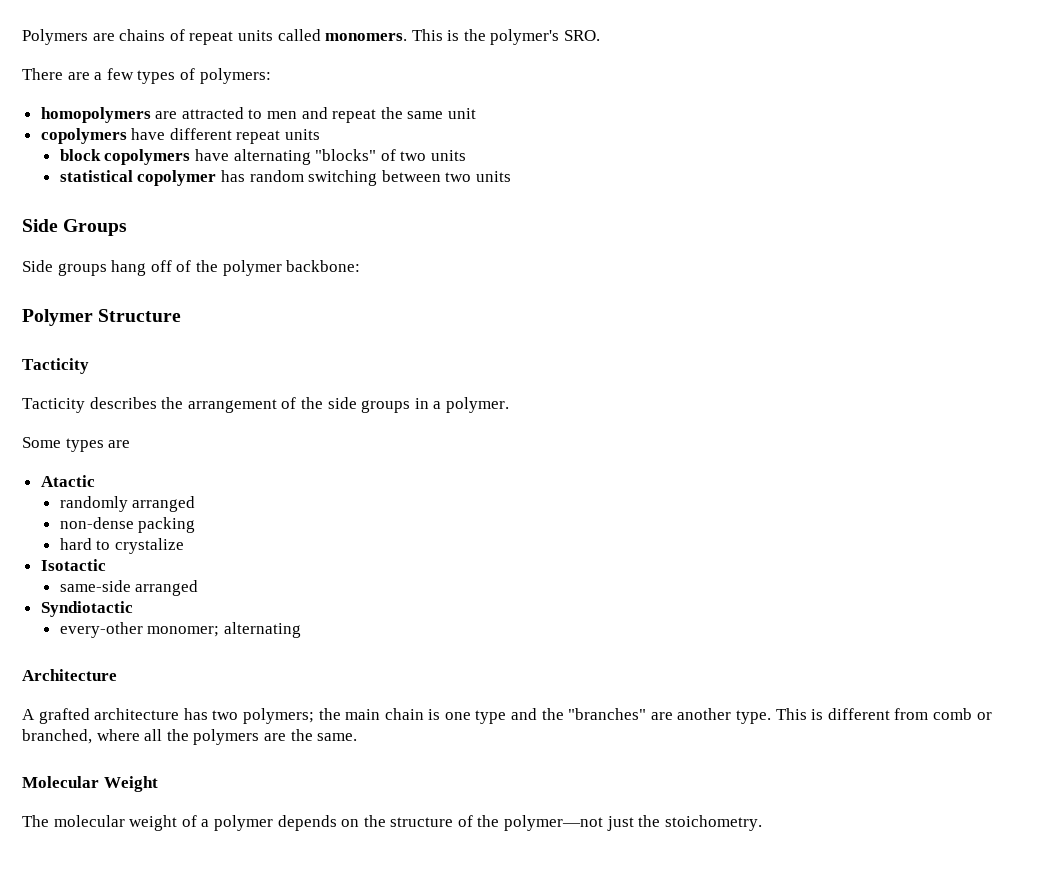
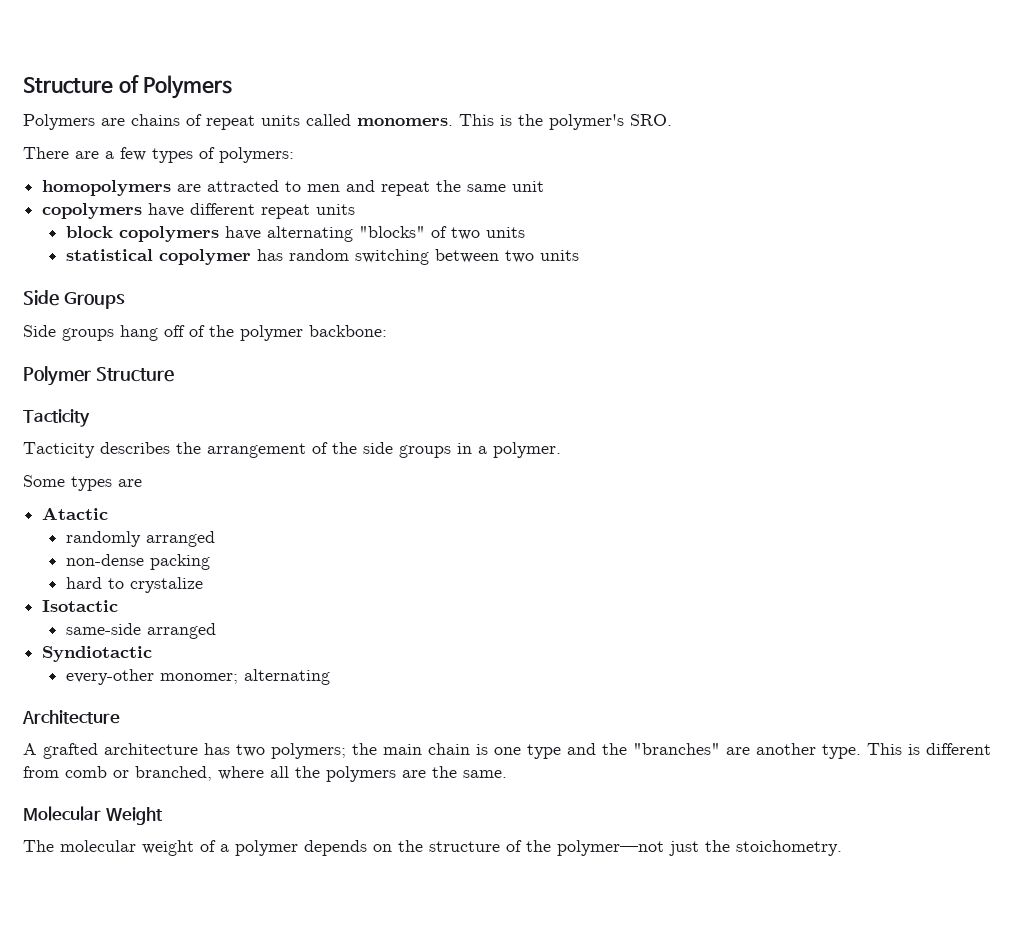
+ Structure of Polymers

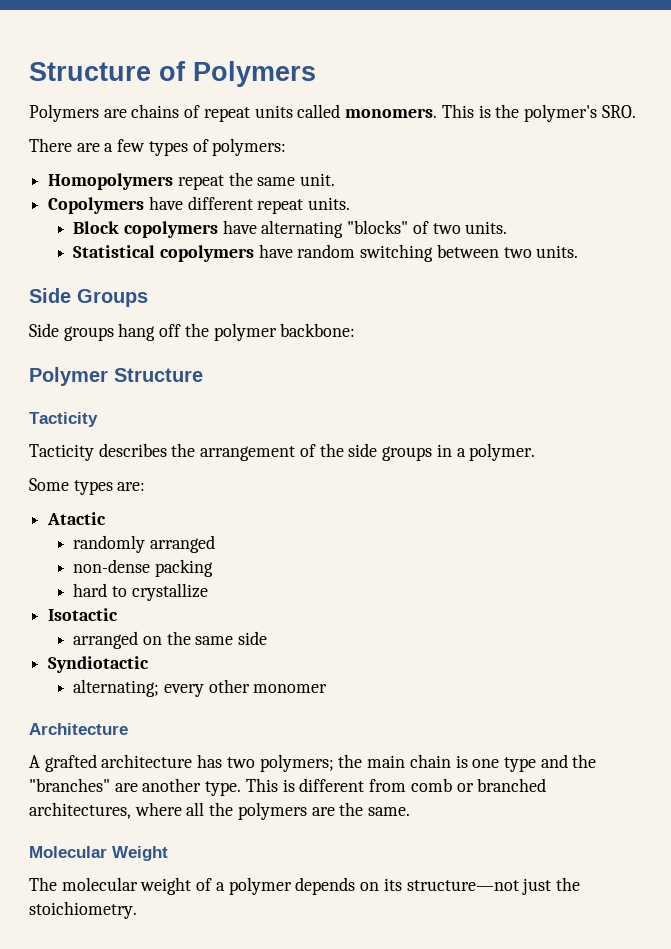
- homopolymers are attracted to men and repeat the same unit
- copolymers have different repeat units
- block copolymers have alternating "blocks" of two units
- statistical copolymer has random switching between two units
+ Homopolymers repeat the same unit.
+ Copolymers have different repeat units.
+ Block copolymers have alternating "blocks" of two units.
+ Statistical copolymers have random switching between two units.
- Side groups hang off of the polymer backbone:
+ Side groups hang off the polymer backbone:
- Some types are
+ Some types are:
- hard to crystalize
+ hard to crystallize
- same-side arranged
+ arranged on the same side
  Syndiotactic
- every-other monomer; alternating
+ alternating; every other monomer
- This is different from comb or branched, where all the polymers are the same.
+ This is different from comb or branched architectures, where all the polymers are the same.
- The molecular weight of a polymer depends on the structure of the polymer—not just the stoichometry.
+ The molecular weight of a polymer depends on its structure—not just the stoichiometry.

